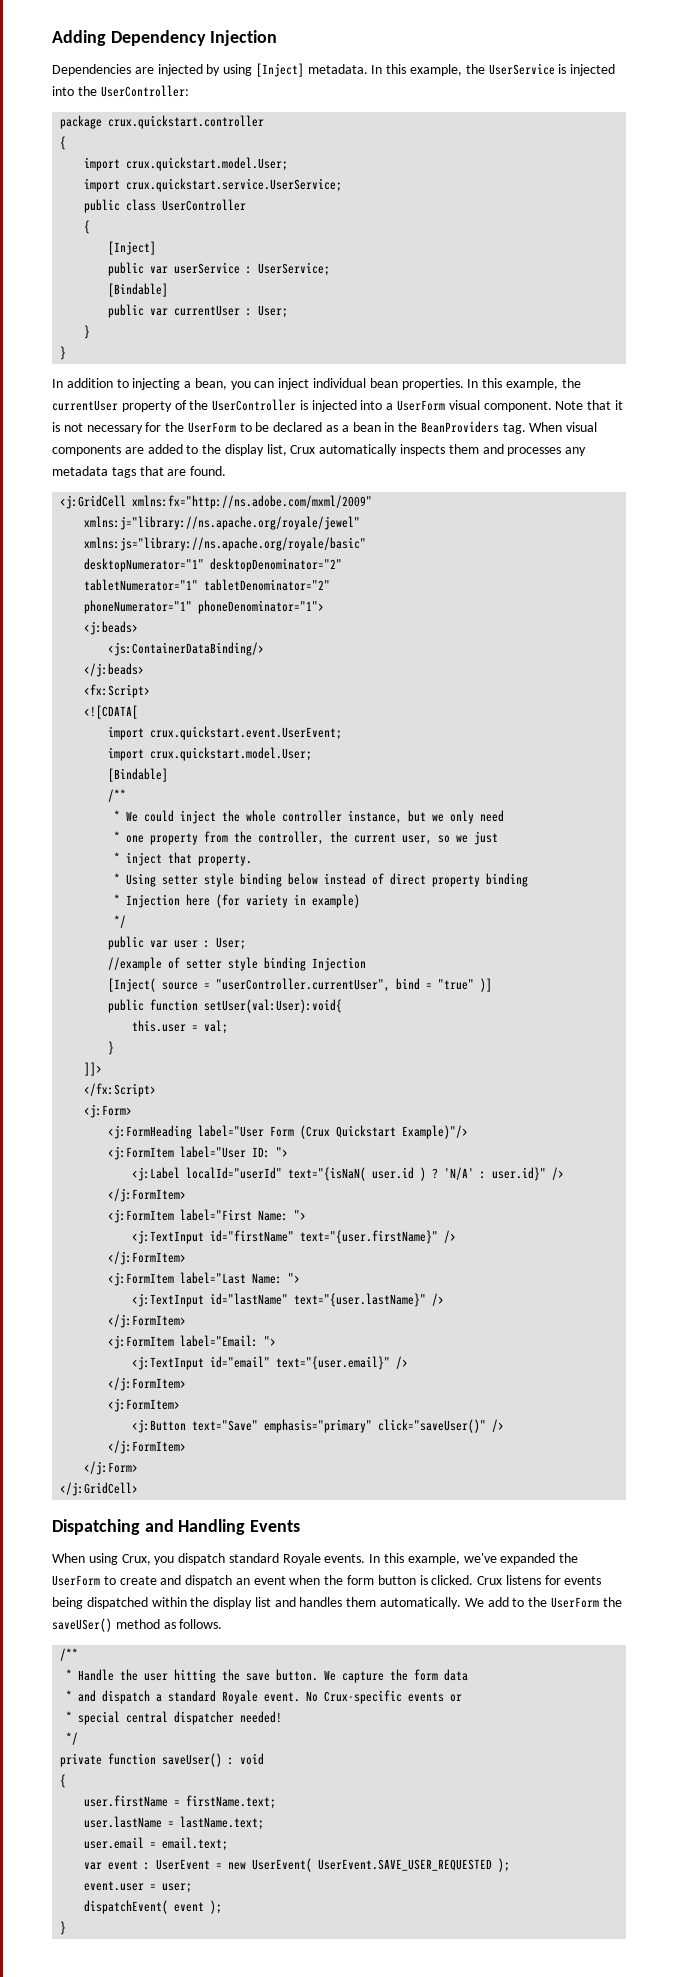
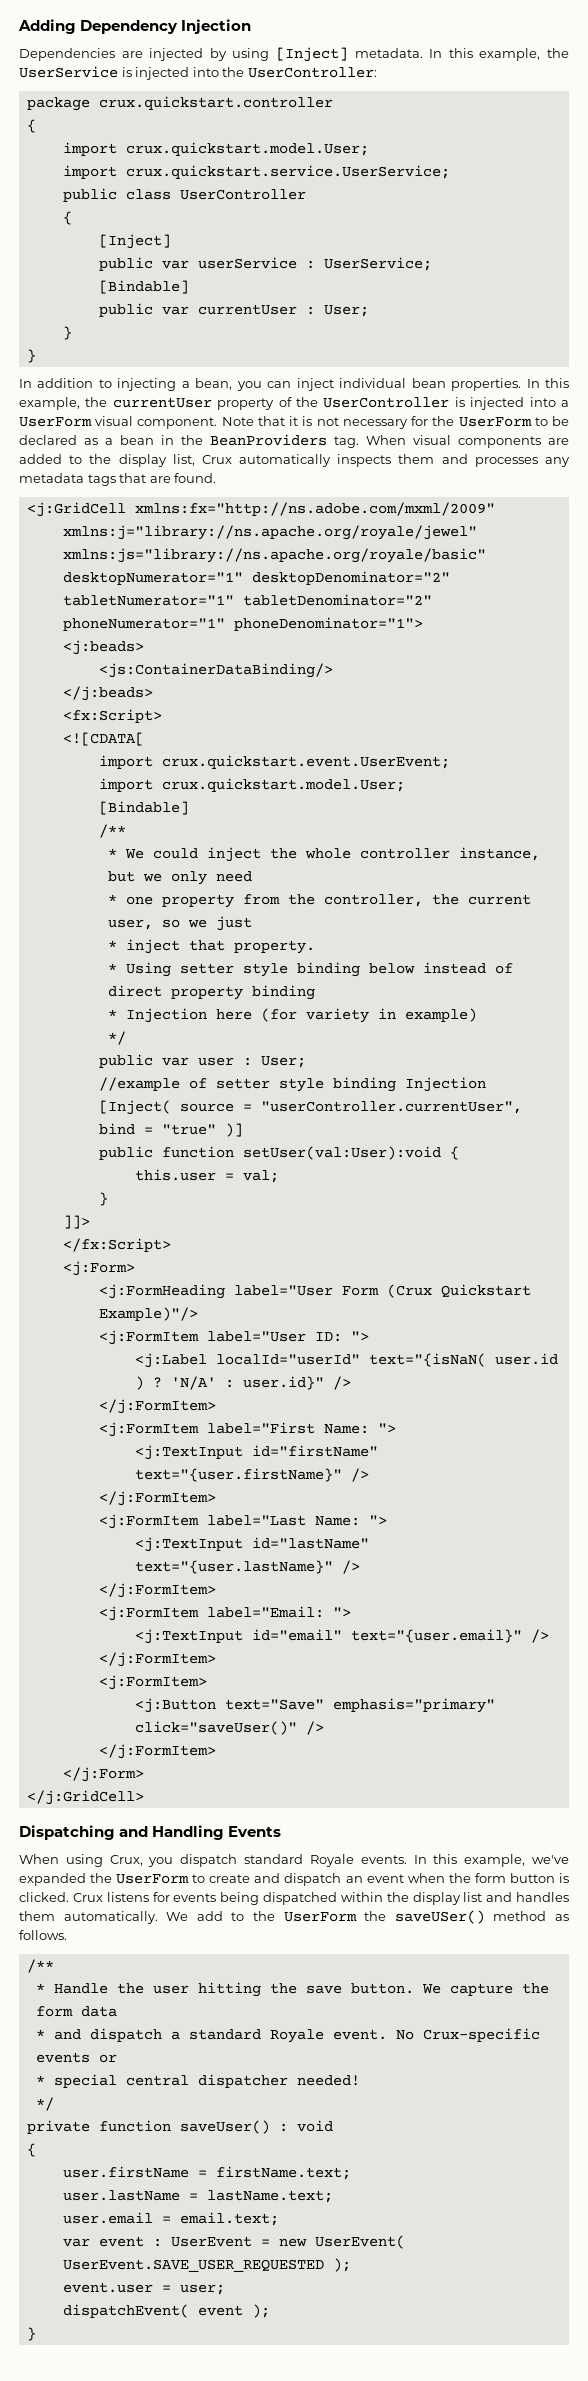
- public function setUser(val:User):void{
+ public function setUser(val:User):void {

